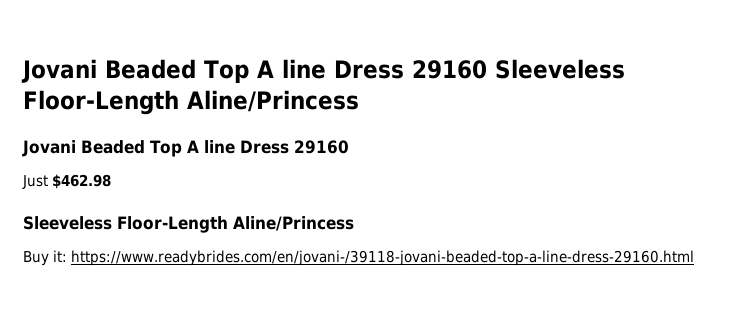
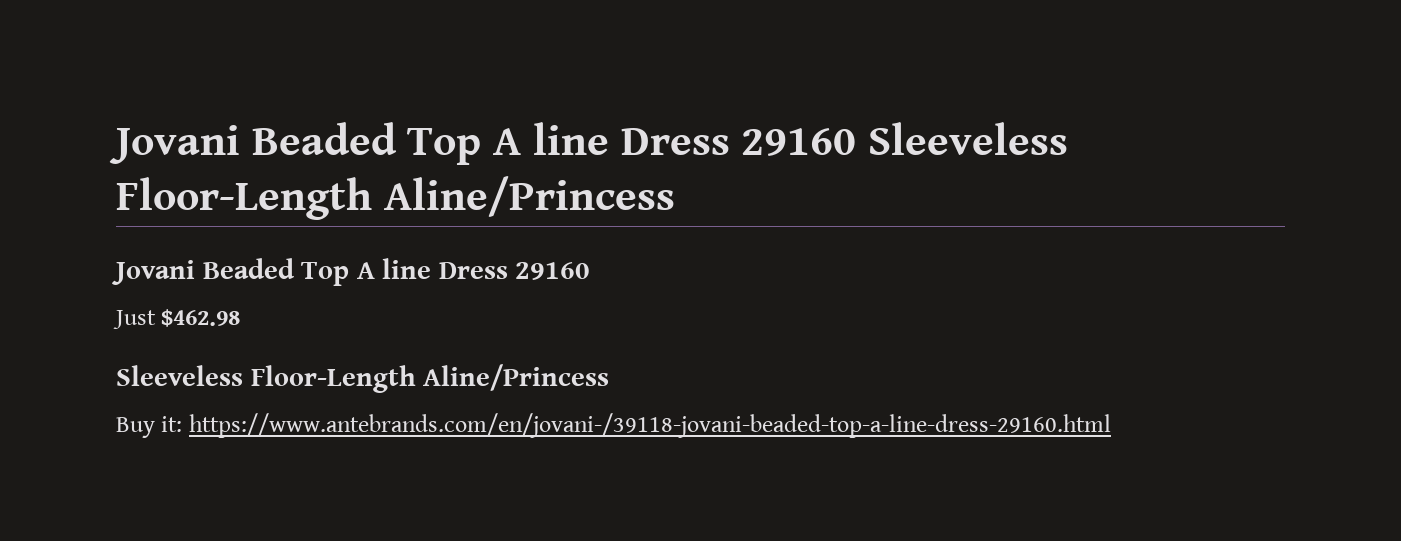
- Buy it: https://www.readybrides.com/en/jovani-/39118-jovani-beaded-top-a-line-dress-29160.html
+ Buy it: https://www.antebrands.com/en/jovani-/39118-jovani-beaded-top-a-line-dress-29160.html

